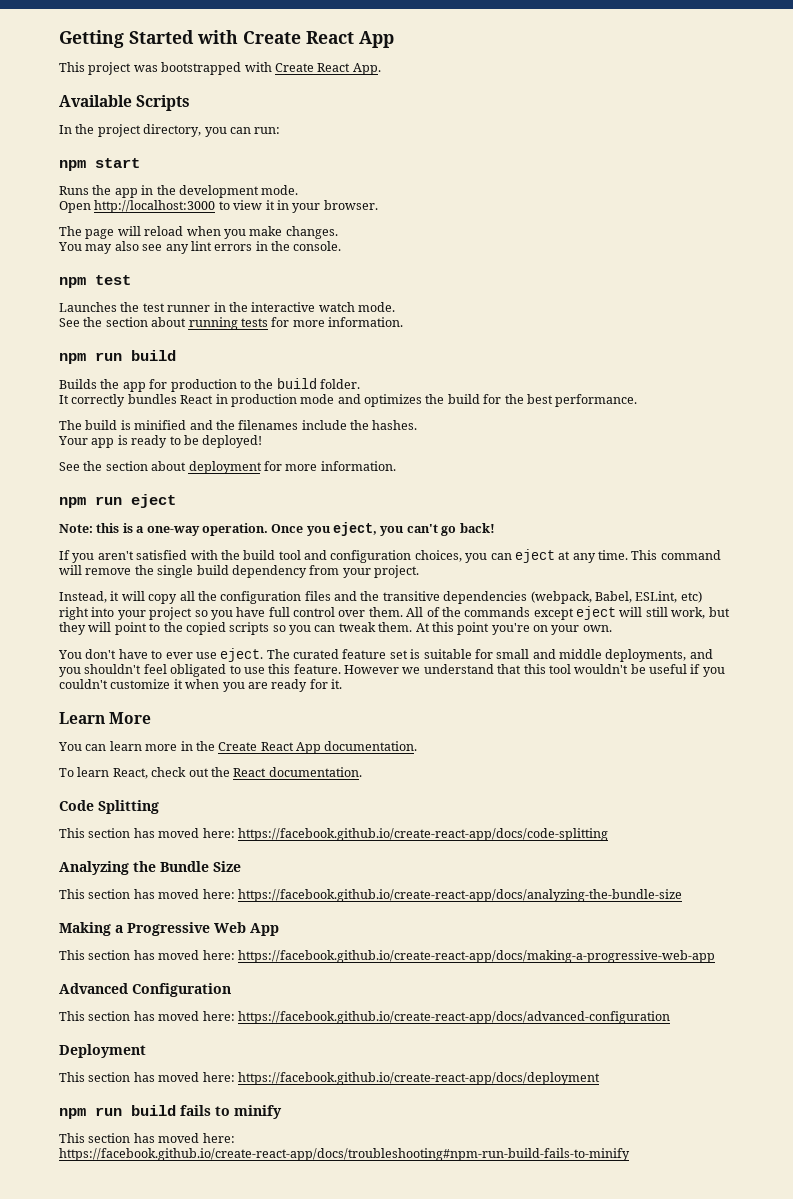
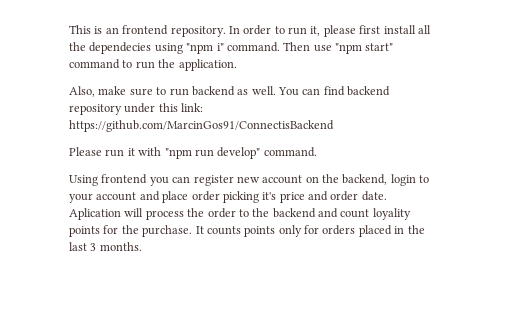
- Getting Started with Create React App
- This project was bootstrapped with Create React App.
- Available Scripts
- In the project directory, you can run:
- npm start
- Runs the app in the development mode.
- Open http://localhost:3000 to view it in your browser.
- The page will reload when you make changes.
- You may also see any lint errors in the console.
- npm test
- Launches the test runner in the interactive watch mode.
- See the section about running tests for more information.
- npm run build
- Builds the app for production to the build folder.
- It correctly bundles React in production mode and optimizes the build for the best performance.
- The build is minified and the filenames include the hashes.
- Your app is ready to be deployed!
- See the section about deployment for more information.
- npm run eject
- Note: this is a one-way operation. Once you eject, you can't go back!
- If you aren't satisfied with the build tool and configuration choices, you can eject at any time. This command will remove the single build dependency from your project.
- Instead, it will copy all the configuration files and the transitive dependencies (webpack, Babel, ESLint, etc) right into your project so you have full control over them. All of the commands except eject will still work, but they will point to the copied scripts so you can tweak them. At this point you're on your own.
- You don't have to ever use eject. The curated feature set is suitable for small and middle deployments, and you shouldn't feel obligated to use this feature. However we understand that this tool wouldn't be useful if you couldn't customize it when you are ready for it.
- Learn More
- You can learn more in the Create React App documentation.
- To learn React, check out the React documentation.
- Code Splitting
- This section has moved here: https://facebook.github.io/create-react-app/docs/code-splitting
- Analyzing the Bundle Size
- This section has moved here: https://facebook.github.io/create-react-app/docs/analyzing-the-bundle-size
- Making a Progressive Web App
- This section has moved here: https://facebook.github.io/create-react-app/docs/making-a-progressive-web-app
- Advanced Configuration
- This section has moved here: https://facebook.github.io/create-react-app/docs/advanced-configuration
- Deployment
- This section has moved here: https://facebook.github.io/create-react-app/docs/deployment
- npm run build fails to minify
- This section has moved here: https://facebook.github.io/create-react-app/docs/troubleshooting#npm-run-build-fails-to-minify
+ This is an frontend repository. In order to run it, please first install all the dependecies using "npm i" command. Then use "npm start" command to run the application.
+ Also, make sure to run backend as well. You can find backend repository under this link: https://github.com/MarcinGos91/ConnectisBackend
+ Please run it with "npm run develop" command.
+ Using frontend you can register new account on the backend, login to your account and place order picking it's price and order date. Aplication will process the order to the backend and count loyality points for the purchase. It counts points only for orders placed in the last 3 months.

